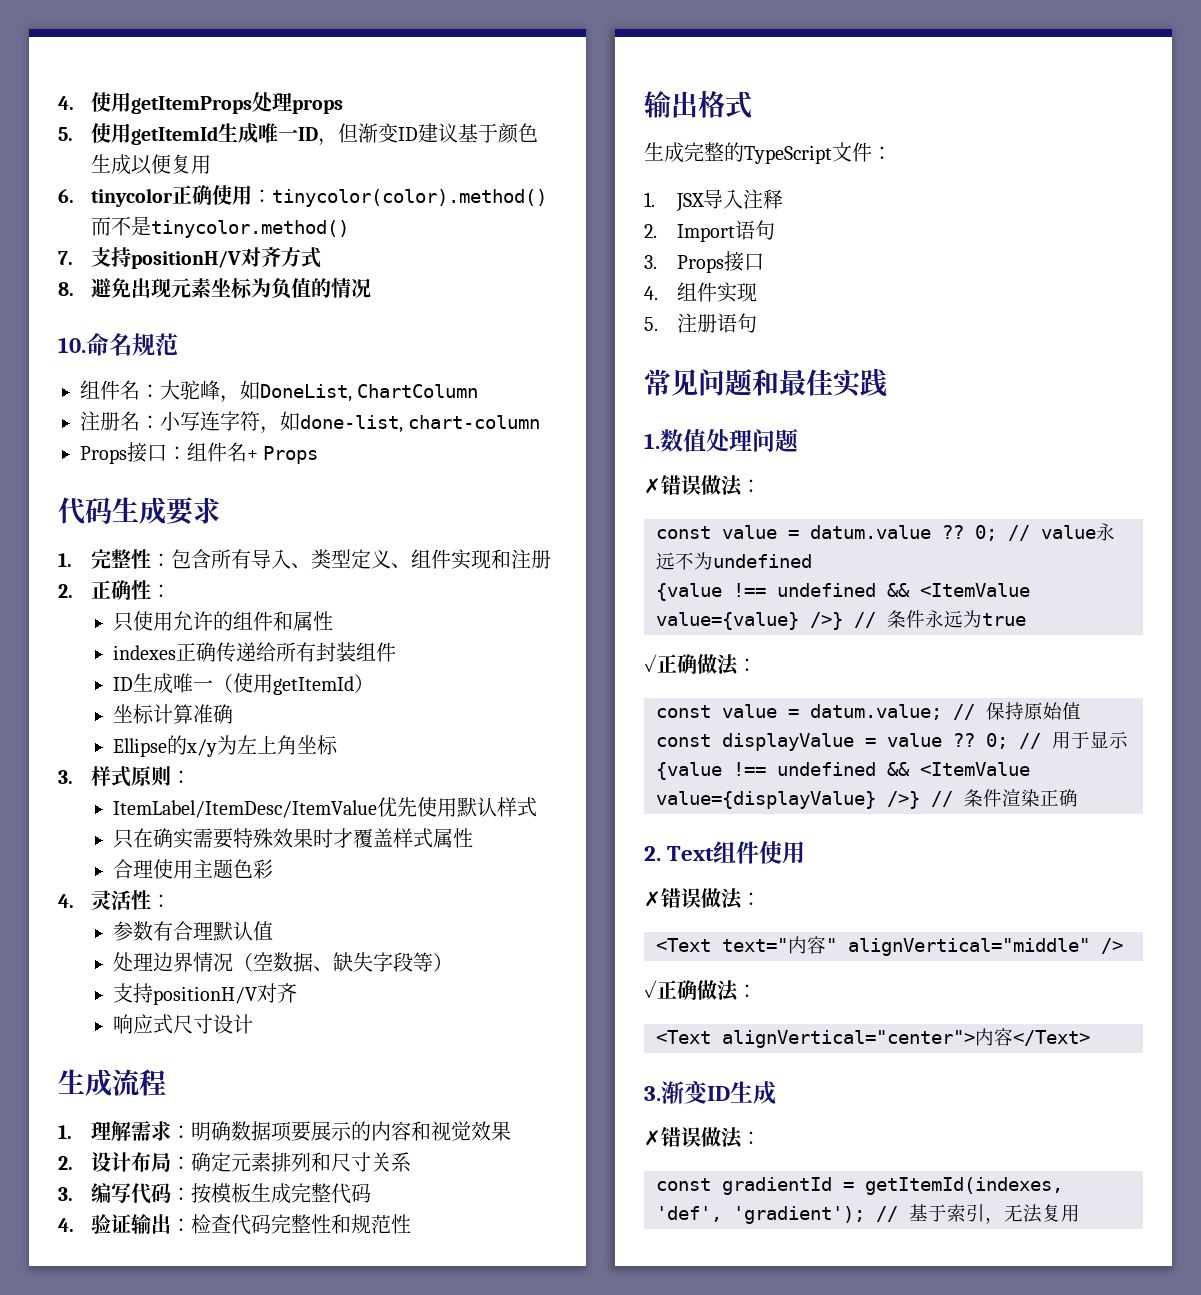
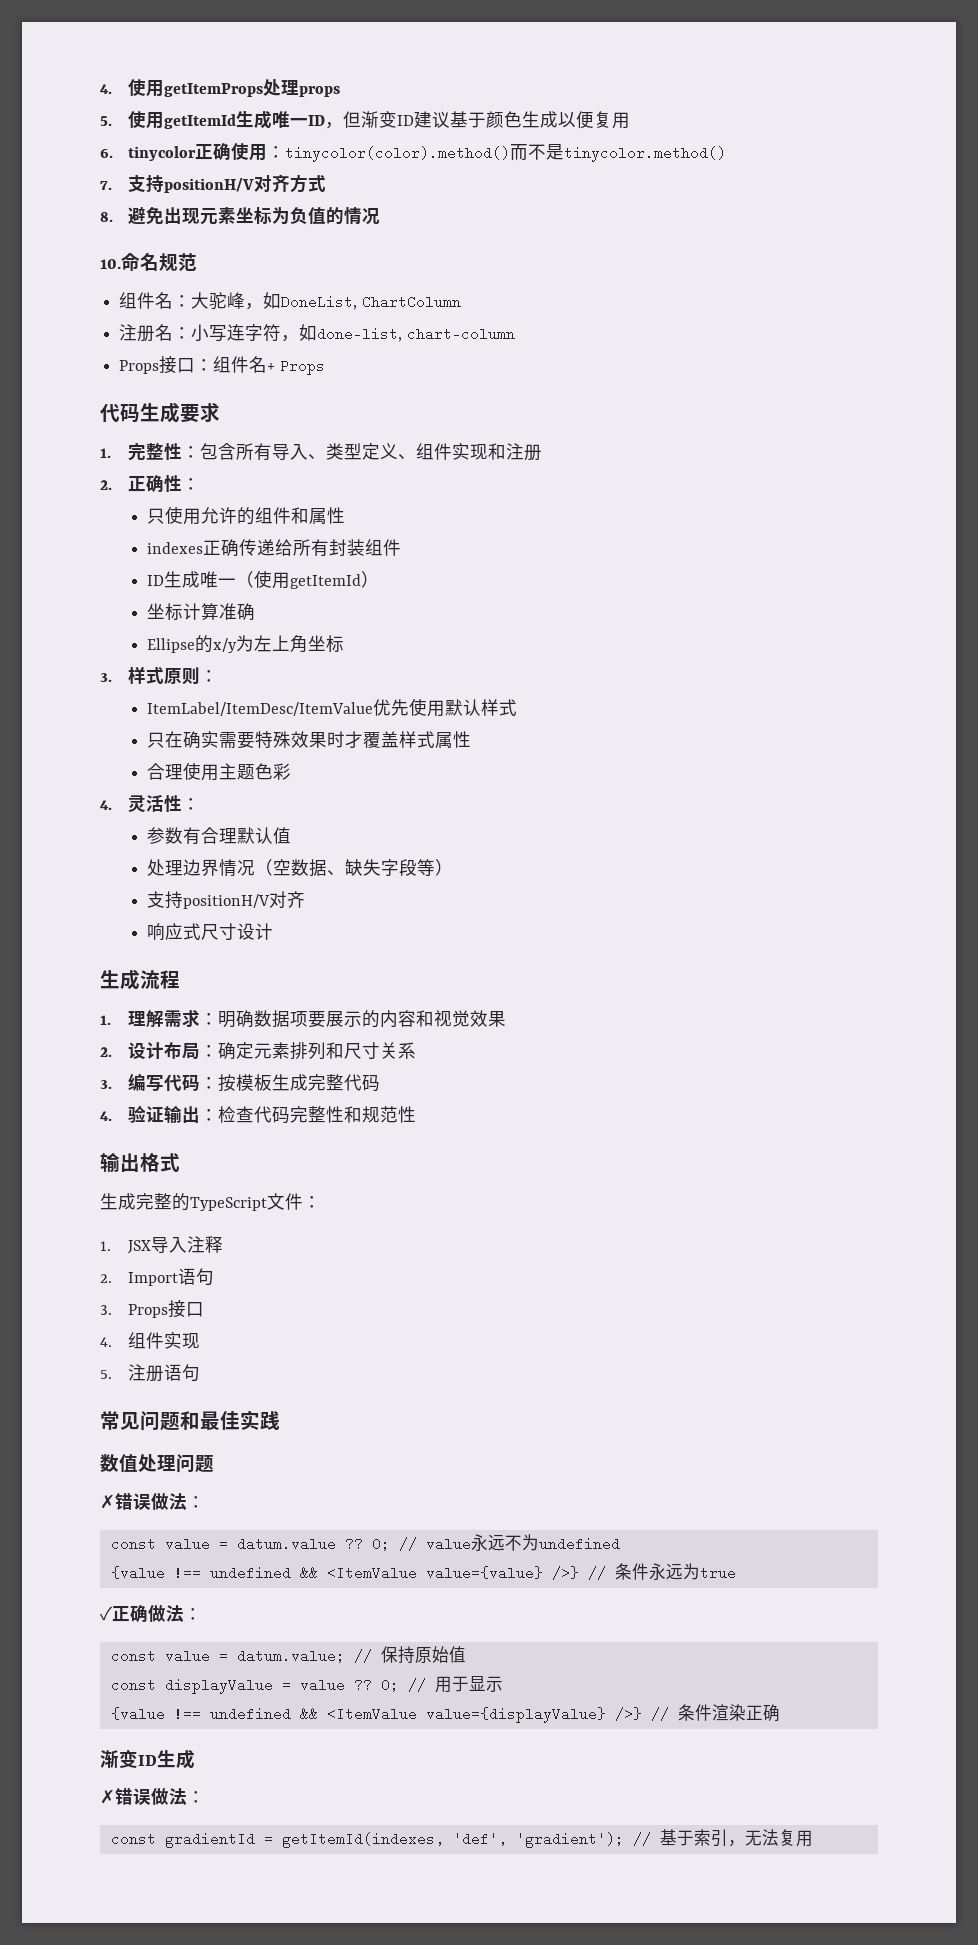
- 1.数值处理问题
+ 数值处理问题
- 2. Text组件使用
- ✗错误做法：
- <Text text="内容" alignVertical="middle" />
- ✓正确做法：
- <Text alignVertical="center">内容</Text>
- 3.渐变ID生成
+ 渐变ID生成

